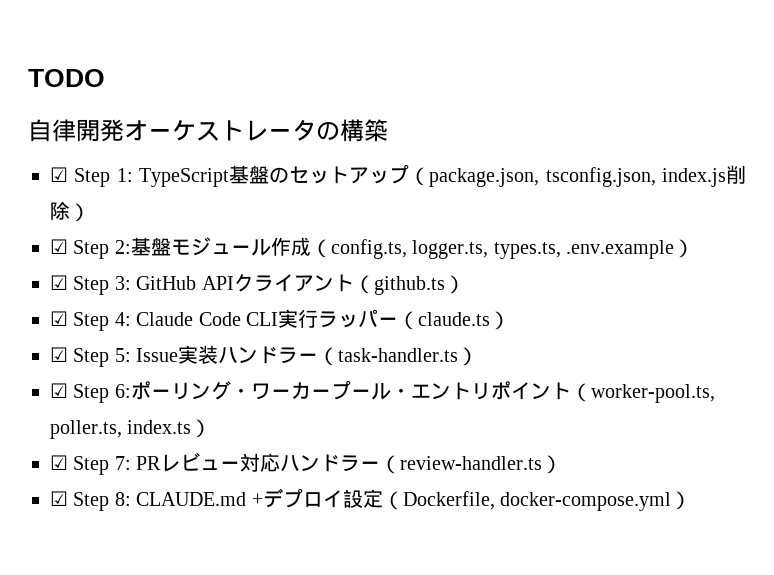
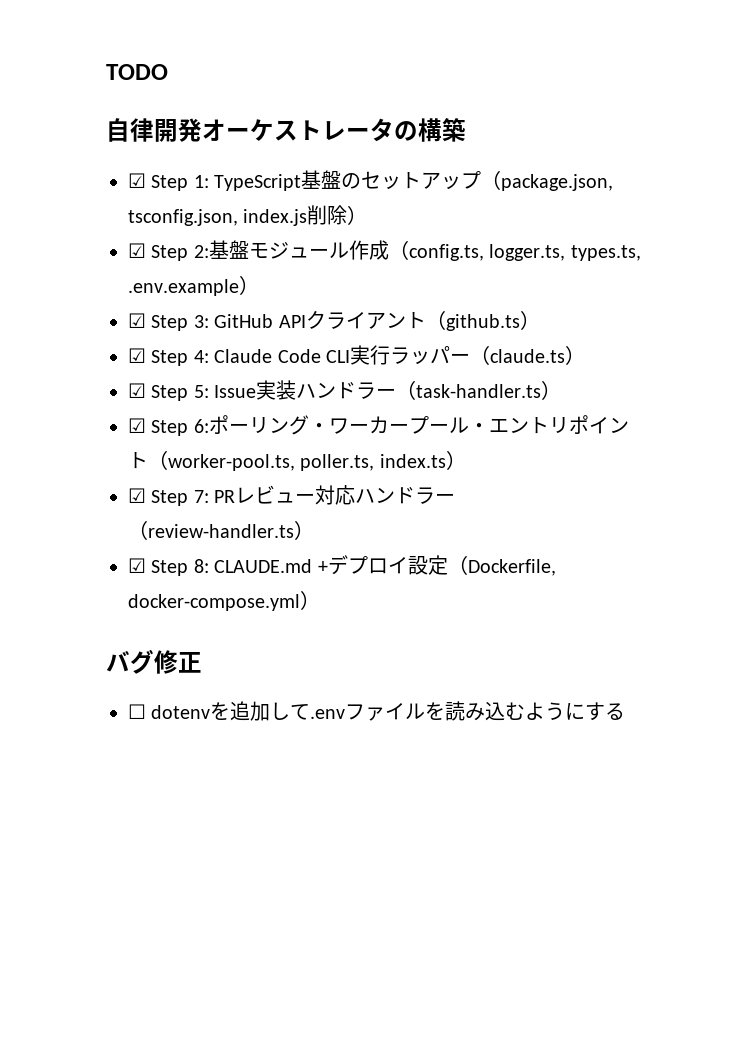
+ バグ修正
+ ☐ dotenvを追加して.envファイルを読み込むようにする

